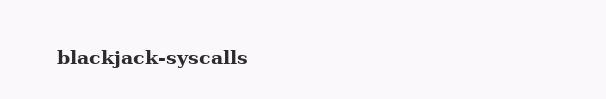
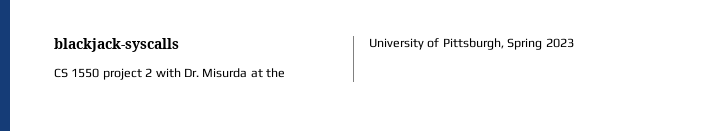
+ CS 1550 project 2 with Dr. Misurda at the University of Pittsburgh, Spring 2023

